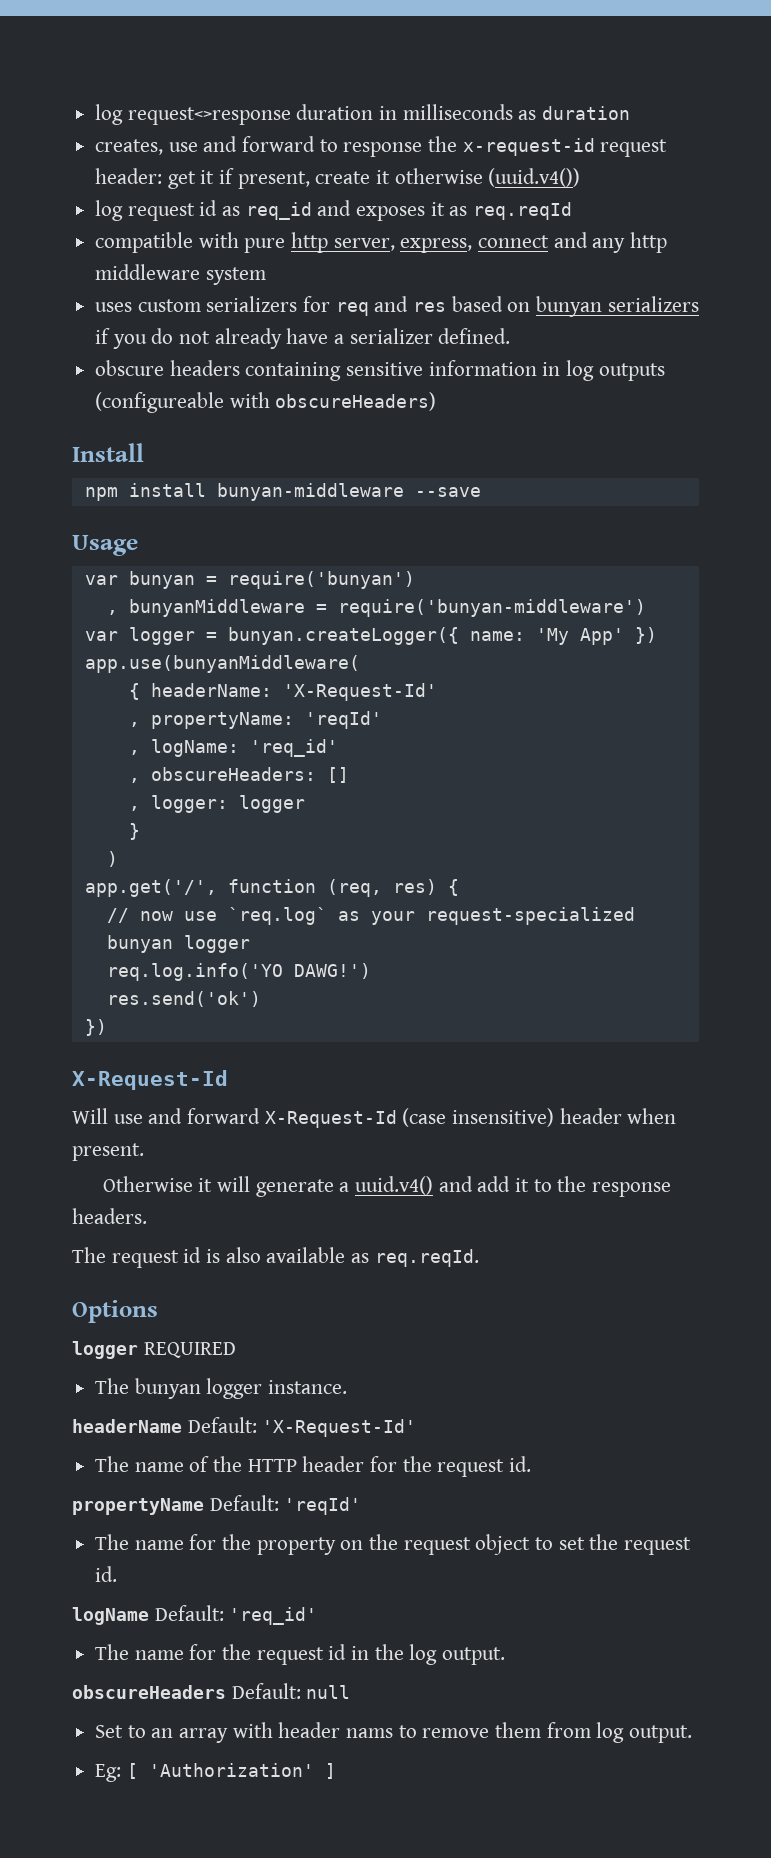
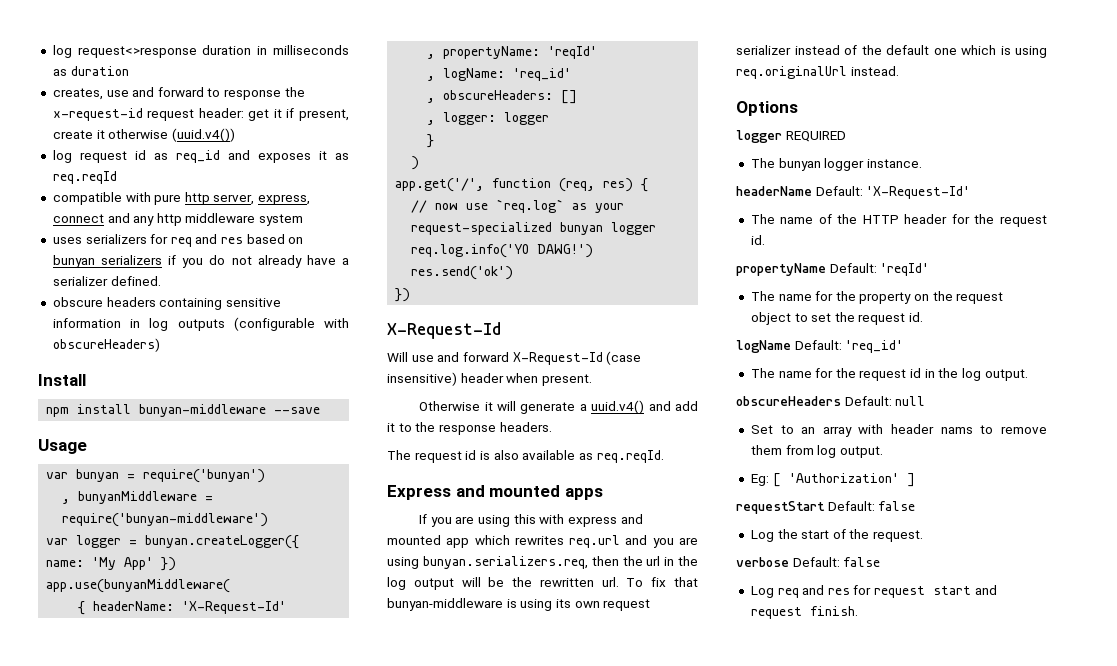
- uses custom serializers for req and res based on bunyan serializers if you do not already have a serializer defined.
+ uses serializers for req and res based on bunyan serializers if you do not already have a serializer defined.
- obscure headers containing sensitive information in log outputs (configureable with obscureHeaders)
+ obscure headers containing sensitive information in log outputs (configurable with obscureHeaders)
+ Express and mounted apps
+ If you are using this with express and mounted app which rewrites req.url and you are using bunyan.serializers.req, then the url in the log output will be the rewritten url. To fix that bunyan-middleware is using its own request serializer instead of the default one which is using req.originalUrl instead.
+ requestStart Default: false
+ Log the start of the request.
+ verbose Default: false
+ Log req and res for request start and request finish.

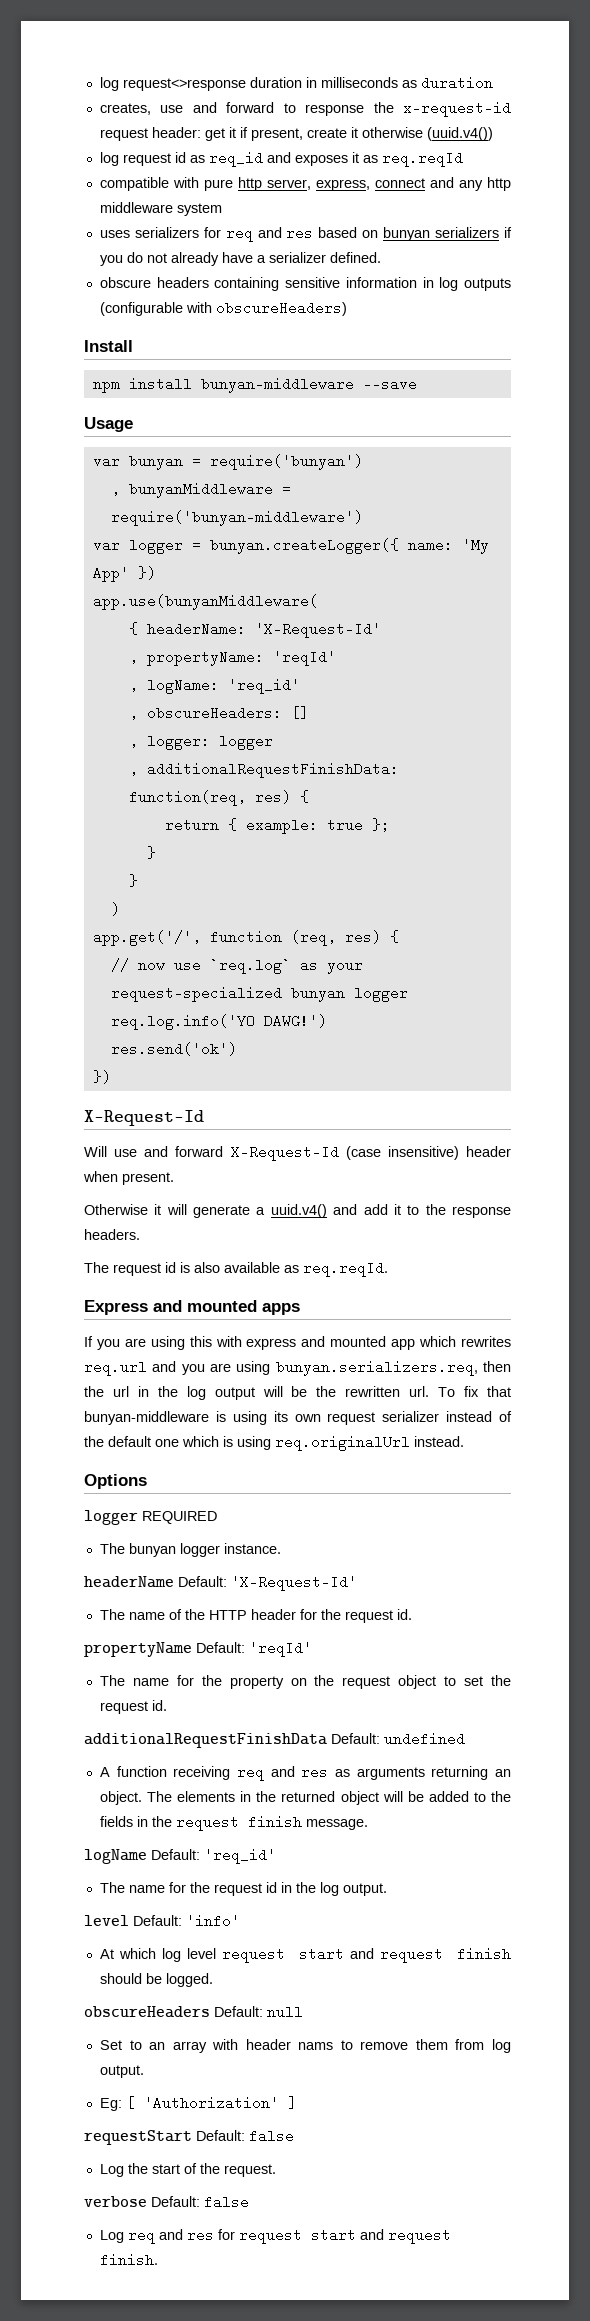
+ , additionalRequestFinishData: function(req, res) {
+ return { example: true };
+ }
+ additionalRequestFinishData Default: undefined
+ A function receiving req and res as arguments returning an object. The elements in the returned object will be added to the fields in the request finish message.
+ level Default: 'info'
+ At which log level request start and request finish should be logged.

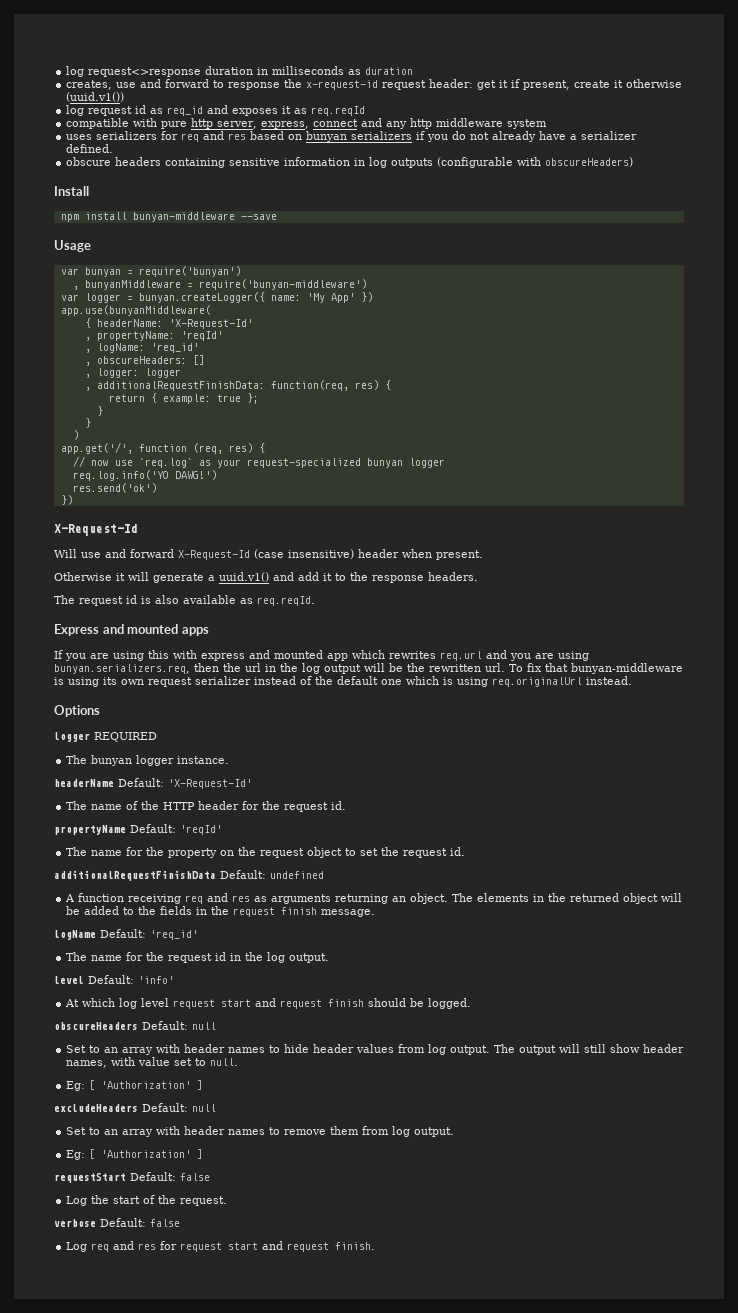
- creates, use and forward to response the x-request-id request header: get it if present, create it otherwise (uuid.v4())
+ creates, use and forward to response the x-request-id request header: get it if present, create it otherwise (uuid.v1())
- Otherwise it will generate a uuid.v4() and add it to the response headers.
+ Otherwise it will generate a uuid.v1() and add it to the response headers.
- Set to an array with header nams to remove them from log output.
+ Set to an array with header names to hide header values from log output. The output will still show header names, with value set to null.
+ Eg: [ 'Authorization' ]
+ excludeHeaders Default: null
+ Set to an array with header names to remove them from log output.

